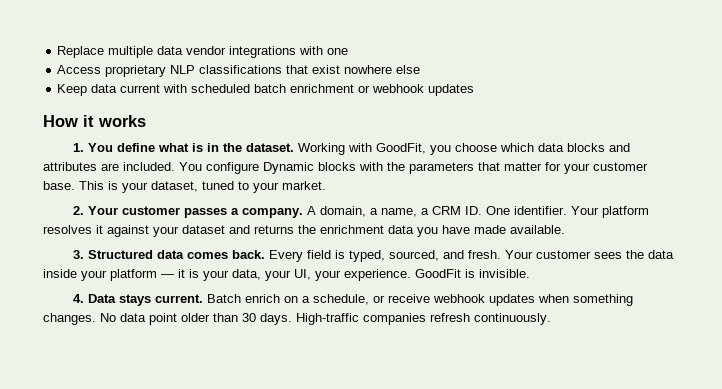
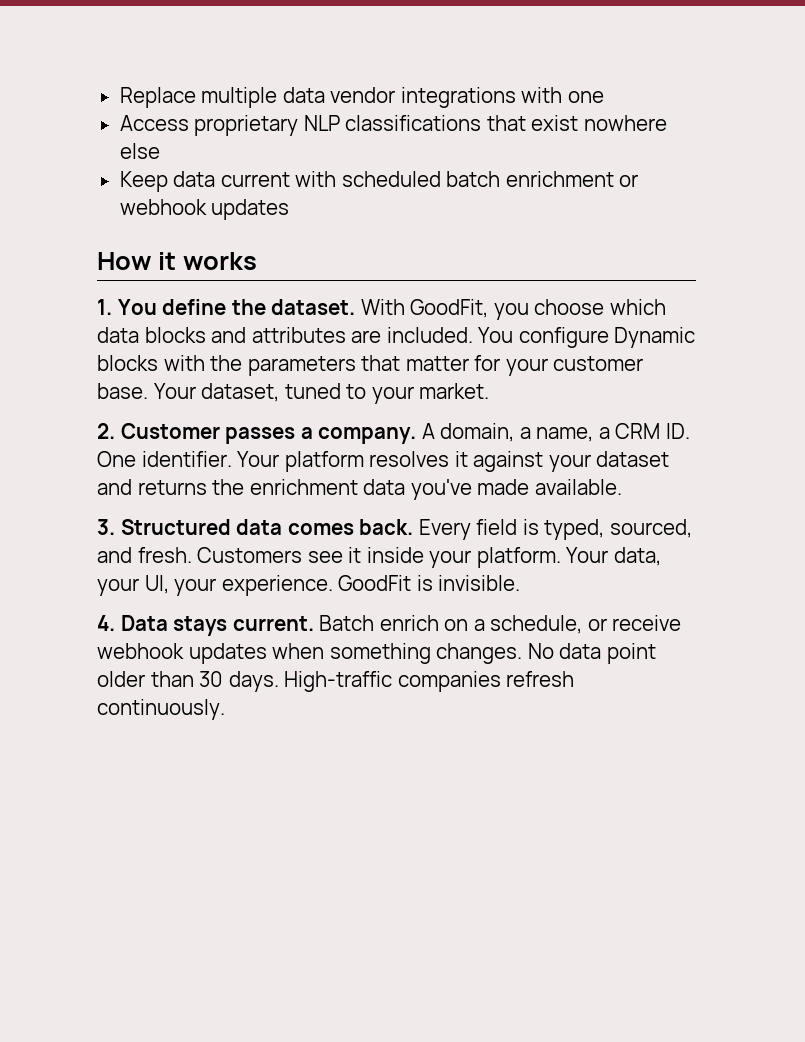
- 1. You define what is in the dataset. Working with GoodFit, you choose which data blocks and attributes are included.
+ 1. You define the dataset. With GoodFit, you choose which data blocks and attributes are included.
- This is your dataset, tuned to your market.
+ Your dataset, tuned to your market.
- 2. Your customer passes a company.
+ 2. Customer passes a company.
- Your platform resolves it against your dataset and returns the enrichment data you have made available.
+ Your platform resolves it against your dataset and returns the enrichment data you've made available.
- Your customer sees the data inside your platform — it is your data, your UI, your experience.
+ Customers see it inside your platform. Your data, your UI, your experience.

